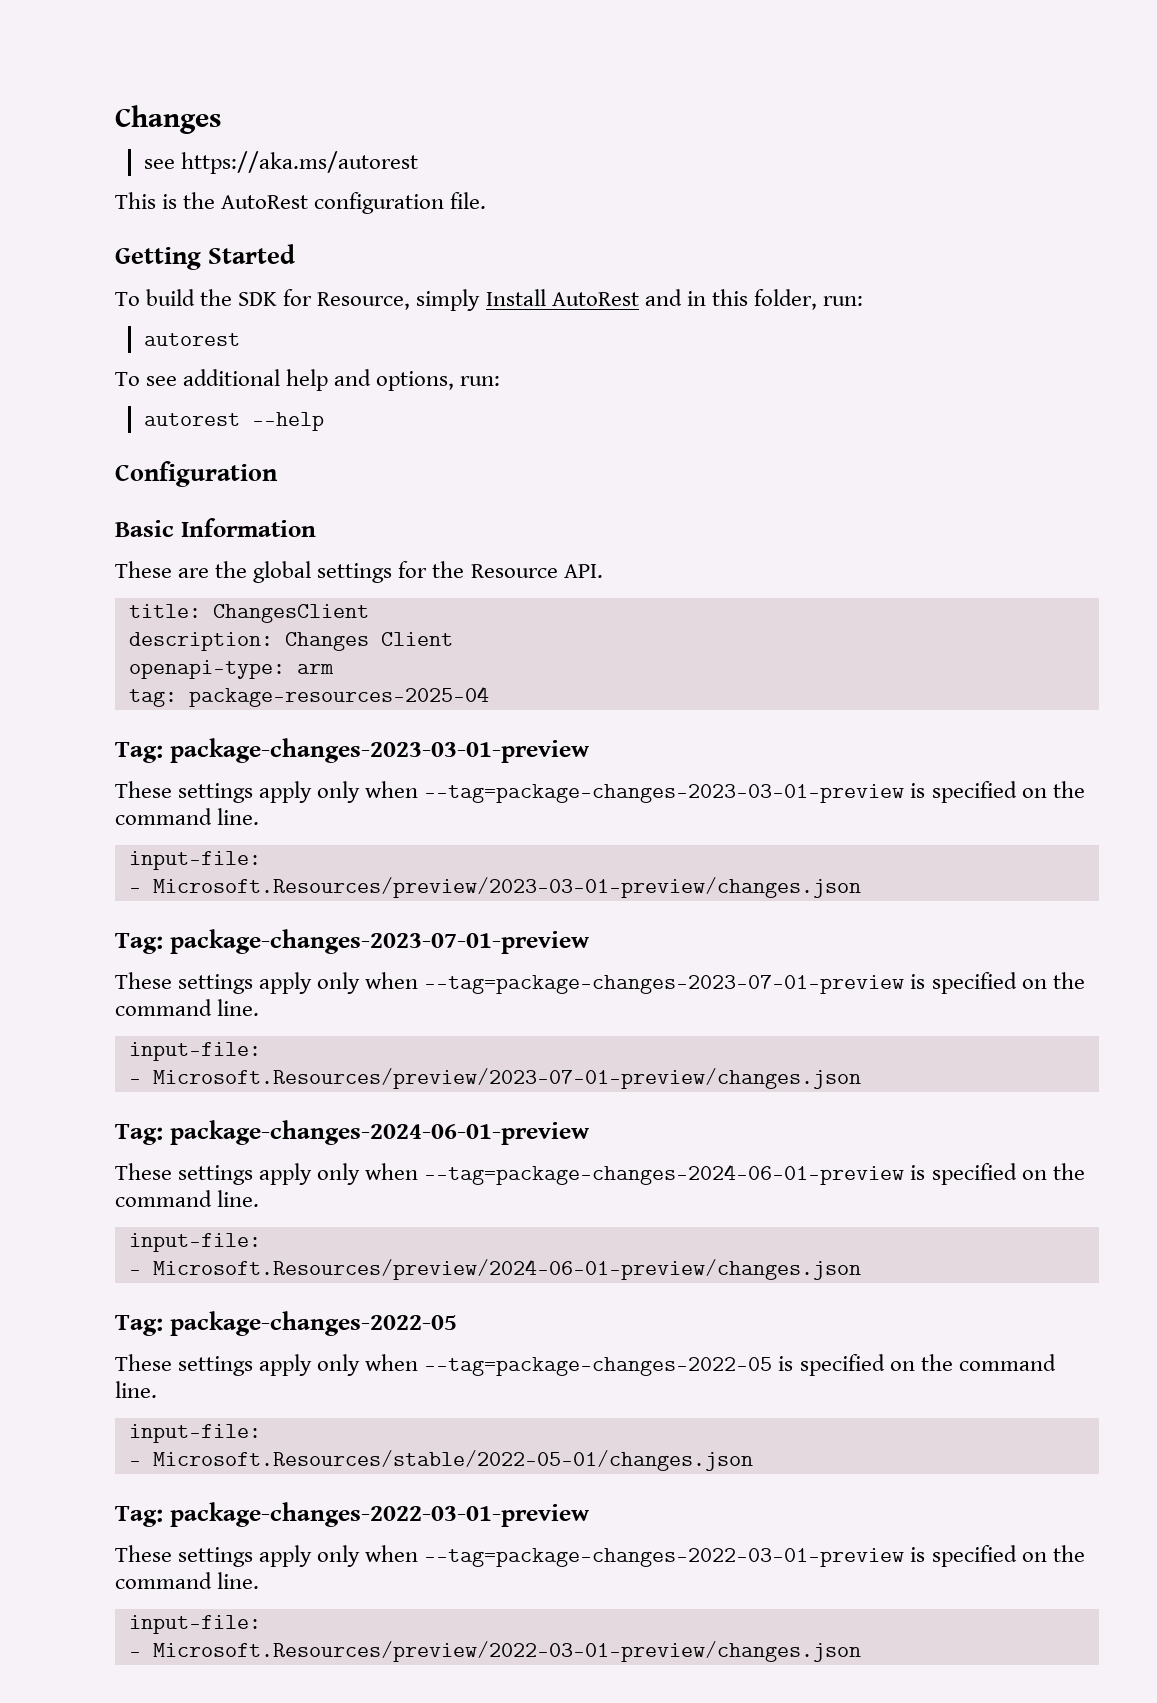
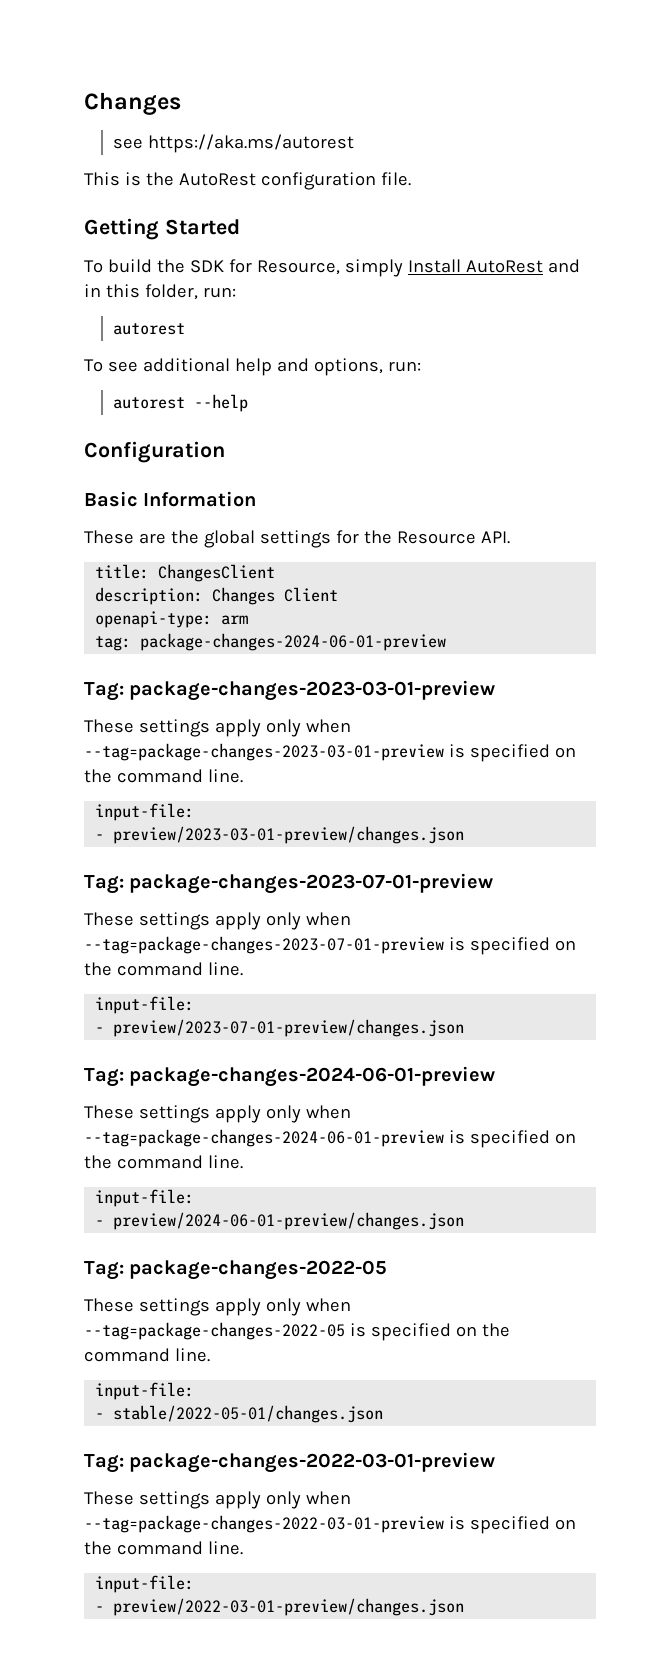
- tag: package-resources-2025-04
+ tag: package-changes-2024-06-01-preview
- - Microsoft.Resources/preview/2023-03-01-preview/changes.json
+ - preview/2023-03-01-preview/changes.json
- - Microsoft.Resources/preview/2023-07-01-preview/changes.json
+ - preview/2023-07-01-preview/changes.json
- - Microsoft.Resources/preview/2024-06-01-preview/changes.json
+ - preview/2024-06-01-preview/changes.json
- - Microsoft.Resources/stable/2022-05-01/changes.json
+ - stable/2022-05-01/changes.json
- - Microsoft.Resources/preview/2022-03-01-preview/changes.json
+ - preview/2022-03-01-preview/changes.json

